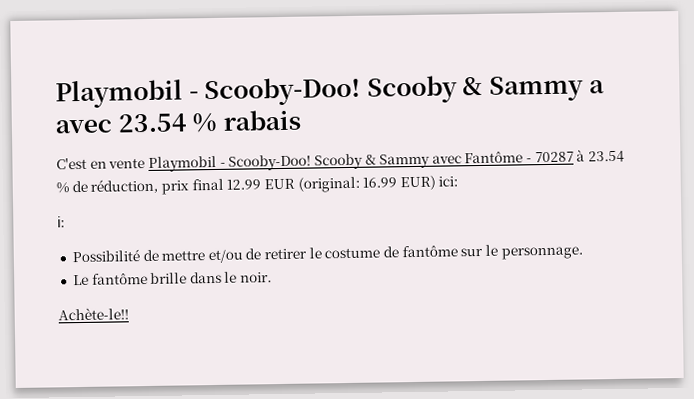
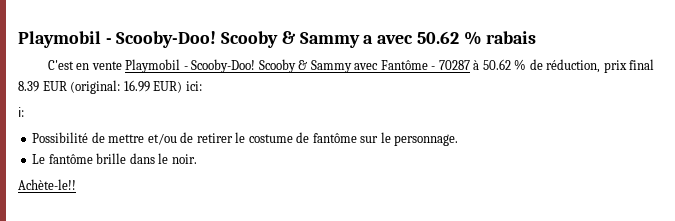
- Scooby & Sammy a avec 23.54 % rabais
+ Scooby & Sammy a avec 50.62 % rabais
- Scooby & Sammy avec Fantôme - 70287 à 23.54 % de réduction, prix final 12.99 EUR (original: 16.99 EUR) ici:
+ Scooby & Sammy avec Fantôme - 70287 à 50.62 % de réduction, prix final 8.39 EUR (original: 16.99 EUR) ici:

